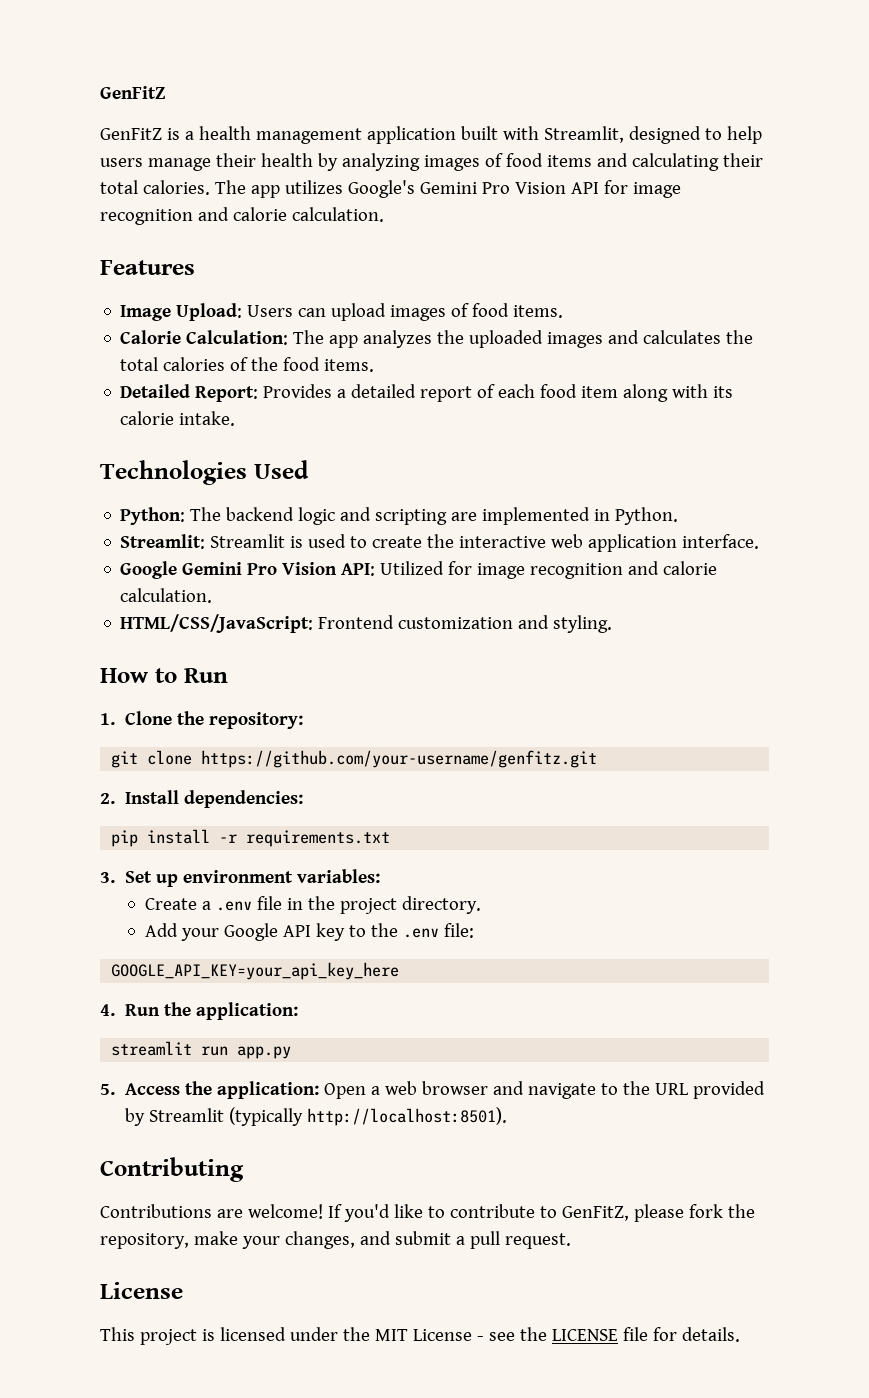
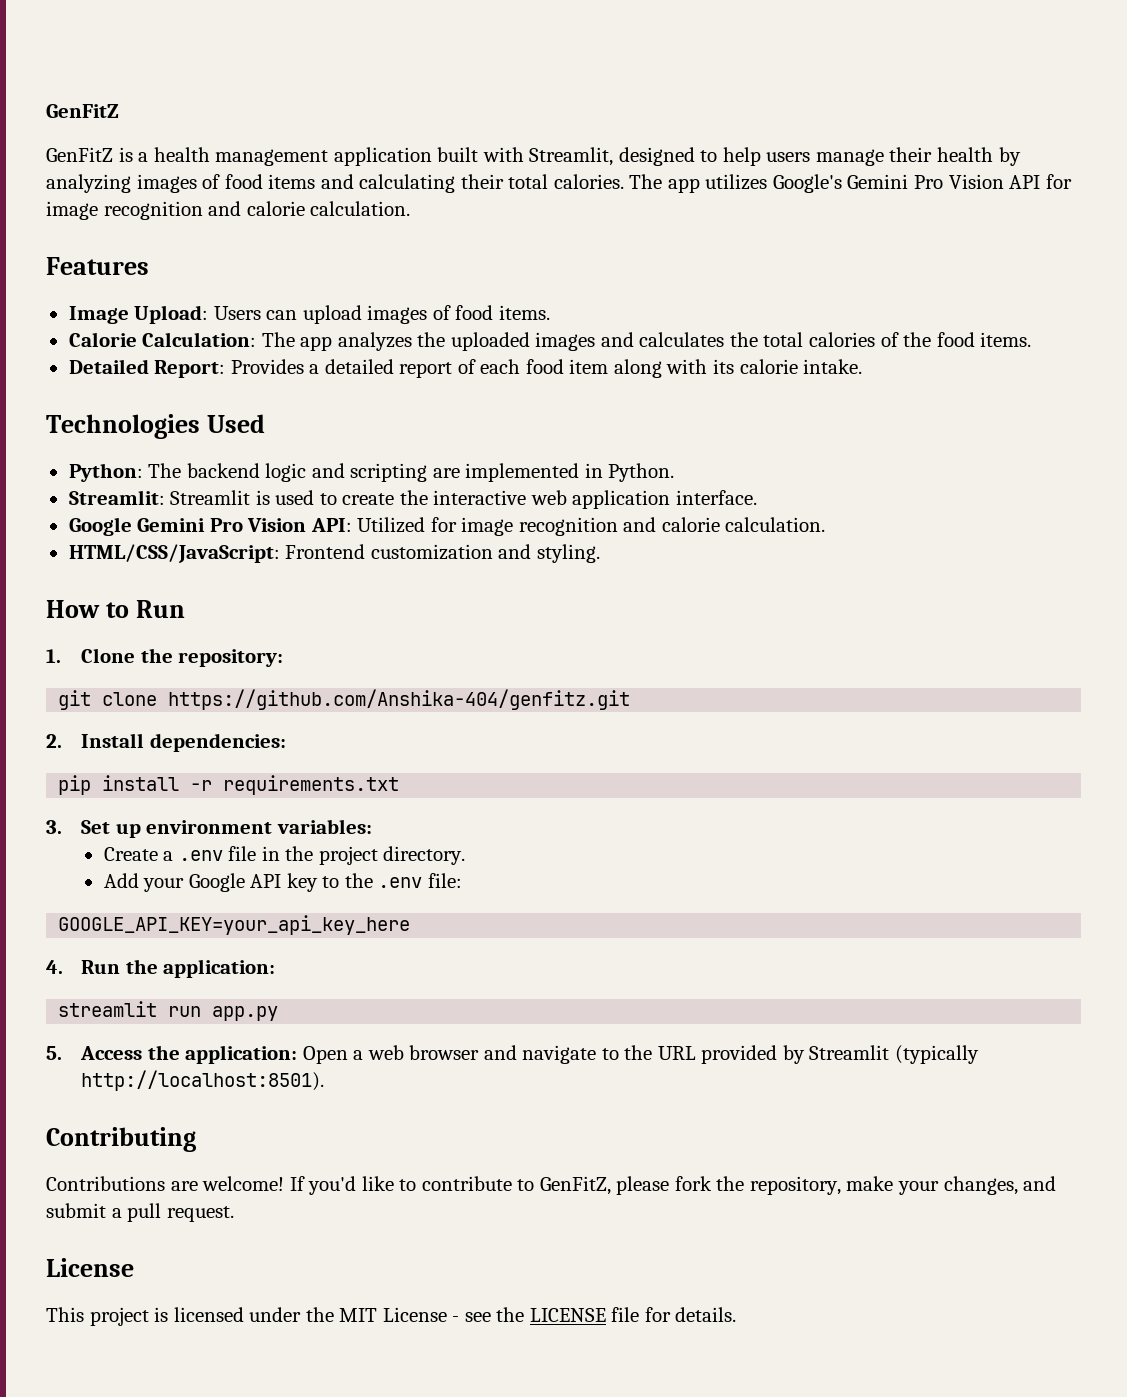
- git clone https://github.com/your-username/genfitz.git
+ git clone https://github.com/Anshika-404/genfitz.git

